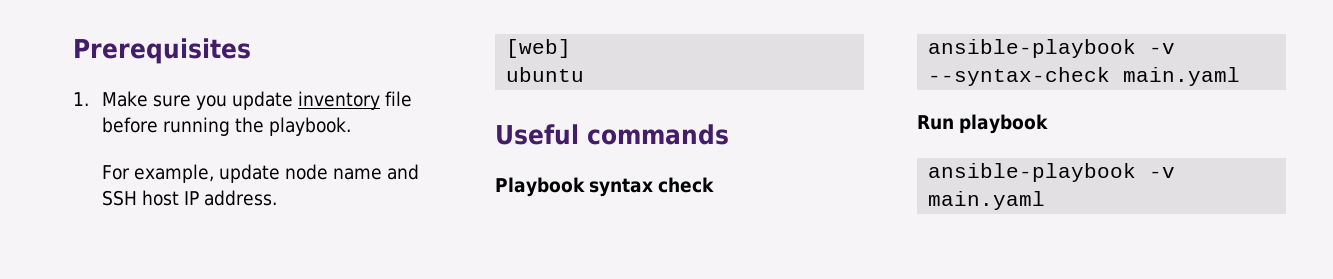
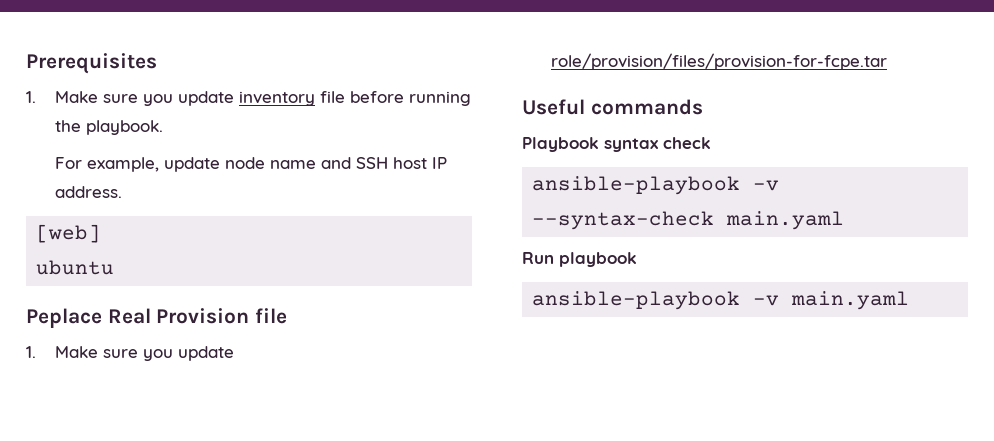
+ Peplace Real Provision file
+ 1. Make sure you update role/provision/files/provision-for-fcpe.tar

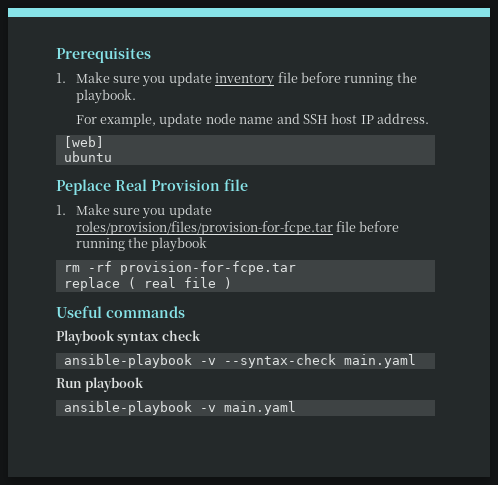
- 1. Make sure you update role/provision/files/provision-for-fcpe.tar
+ 1. Make sure you update roles/provision/files/provision-for-fcpe.tar file before running the playbook
+ rm -rf provision-for-fcpe.tar
+ replace ( real file )

